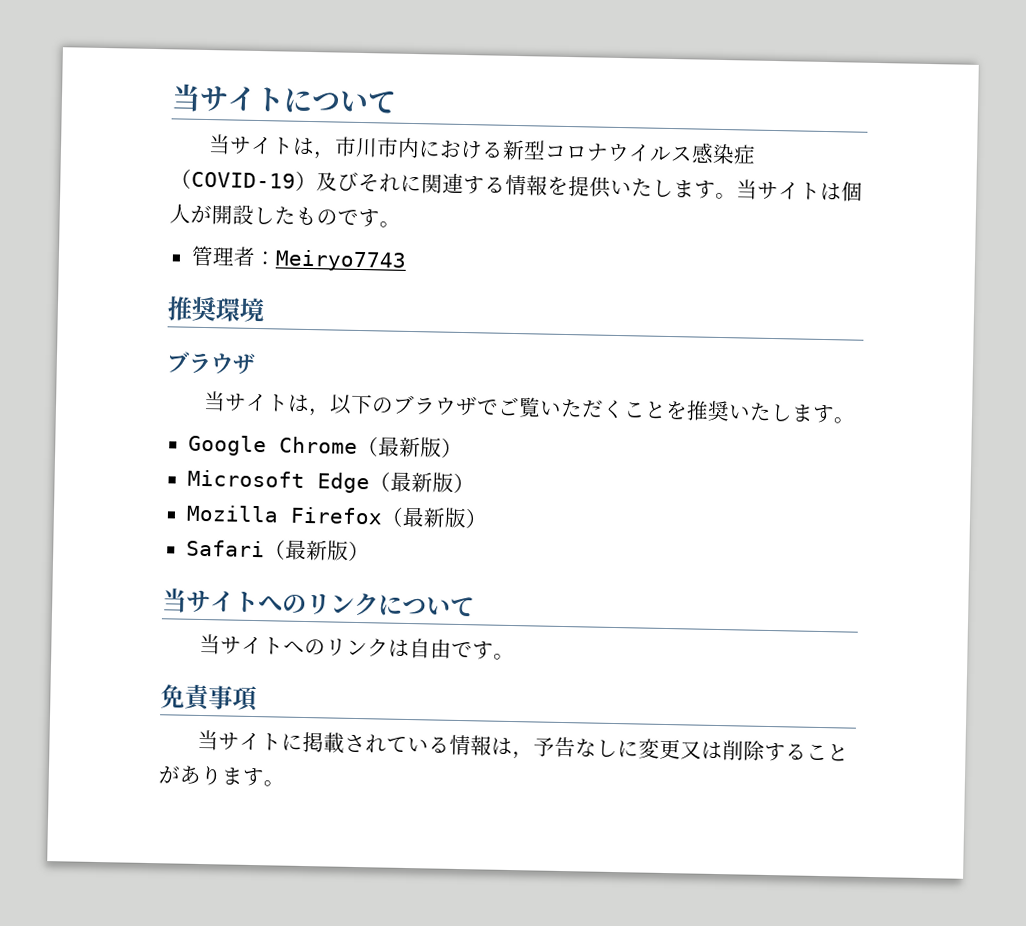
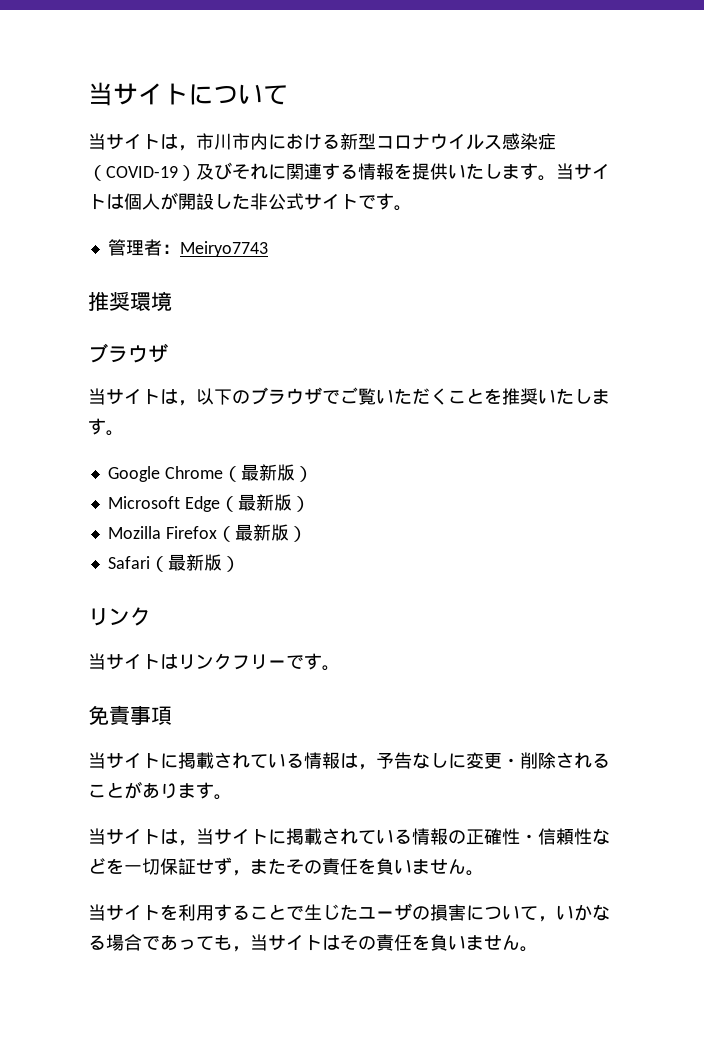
- 当サイトは個人が開設したものです。
+ 当サイトは個人が開設した非公式サイトです。
  Safari（最新版）
- 当サイトへのリンクについて
- 当サイトへのリンクは自由です。
+ リンク
+ 当サイトはリンクフリーです。
- 当サイトに掲載されている情報は，予告なしに変更又は削除することがあります。
+ 当サイトに掲載されている情報は，予告なしに変更・削除されることがあります。
+ 当サイトは，当サイトに掲載されている情報の正確性・信頼性などを一切保証せず，またその責任を負いません。
+ 当サイトを利用することで生じたユーザの損害について，いかなる場合であっても，当サイトはその責任を負いません。

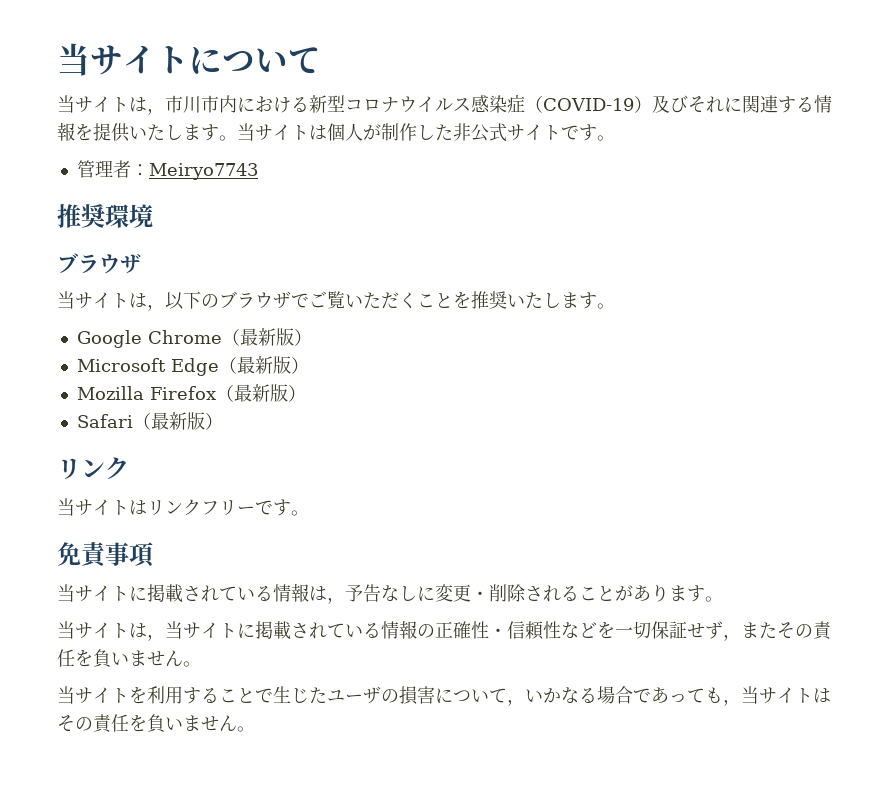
- 当サイトは個人が開設した非公式サイトです。
+ 当サイトは個人が制作した非公式サイトです。

